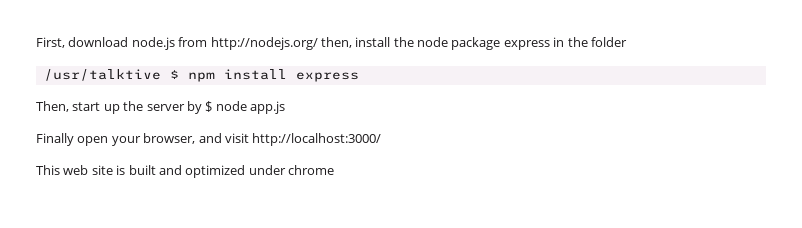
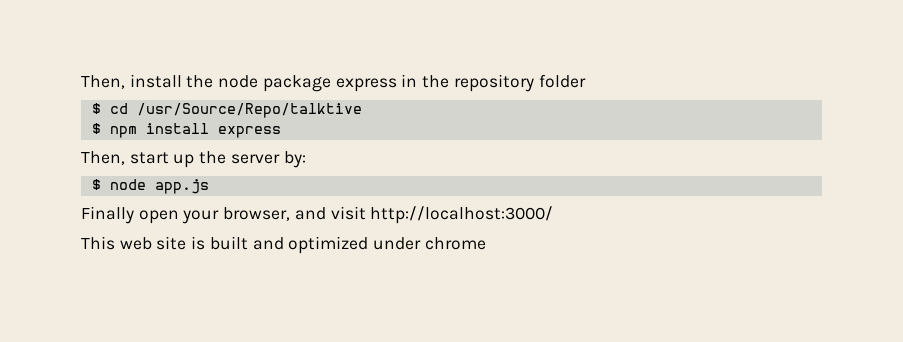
- First, download node.js from http://nodejs.org/ then, install the node package express in the folder
+ Then, install the node package express in the repository folder
- /usr/talktive $ npm install express
+ $ cd /usr/Source/Repo/talktive
+ $ npm install express
- Then, start up the server by $ node app.js
+ Then, start up the server by:
+ $ node app.js

